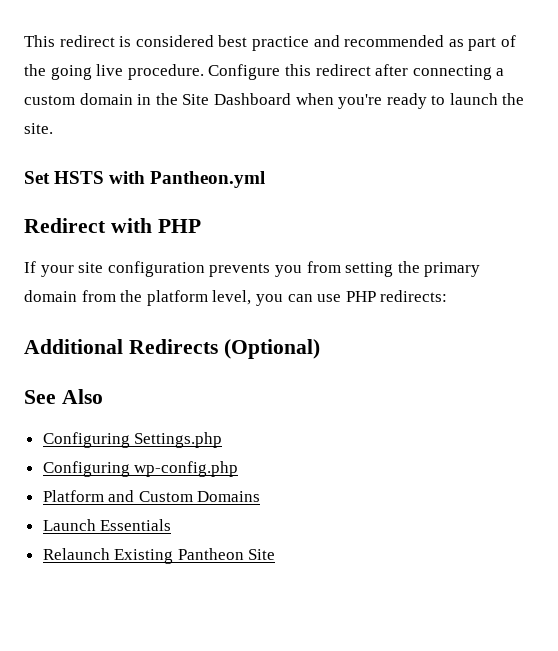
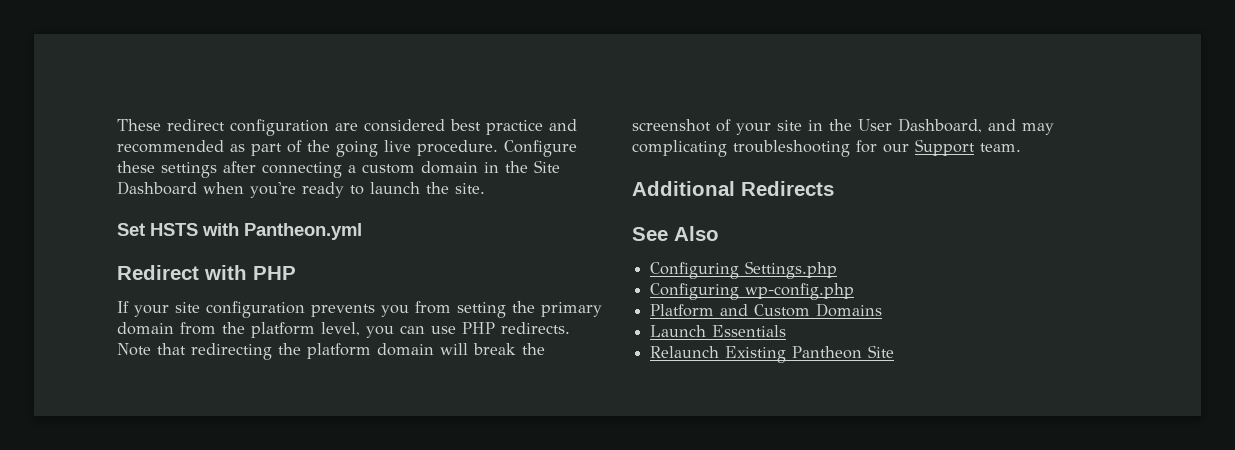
- This redirect is considered best practice and recommended as part of the going live procedure.
+ These redirect configuration are considered best practice and recommended as part of the going live procedure.
- Configure this redirect after connecting a custom domain in the Site Dashboard when you're ready to launch the site.
+ Configure these settings after connecting a custom domain in the Site Dashboard when you're ready to launch the site.
- If your site configuration prevents you from setting the primary domain from the platform level, you can use PHP redirects:
+ If your site configuration prevents you from setting the primary domain from the platform level, you can use PHP redirects. Note that redirecting the platform domain will break the screenshot of your site in the User Dashboard, and may complicating troubleshooting for our Support team.
- Additional Redirects (Optional)
+ Additional Redirects

